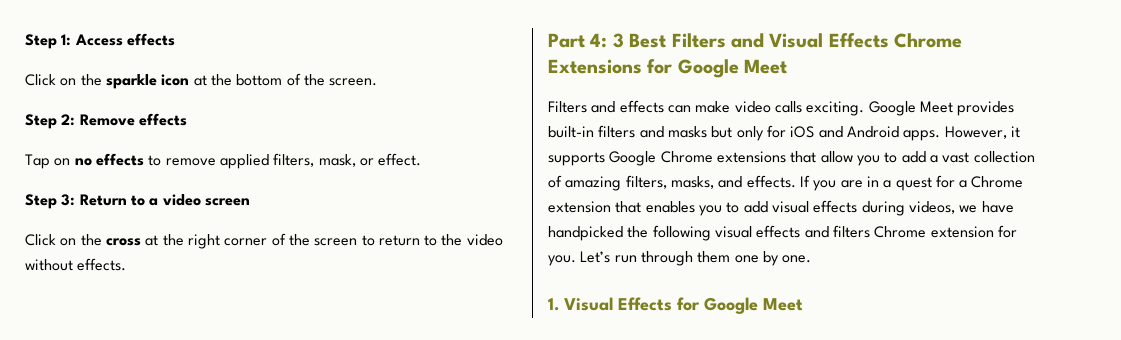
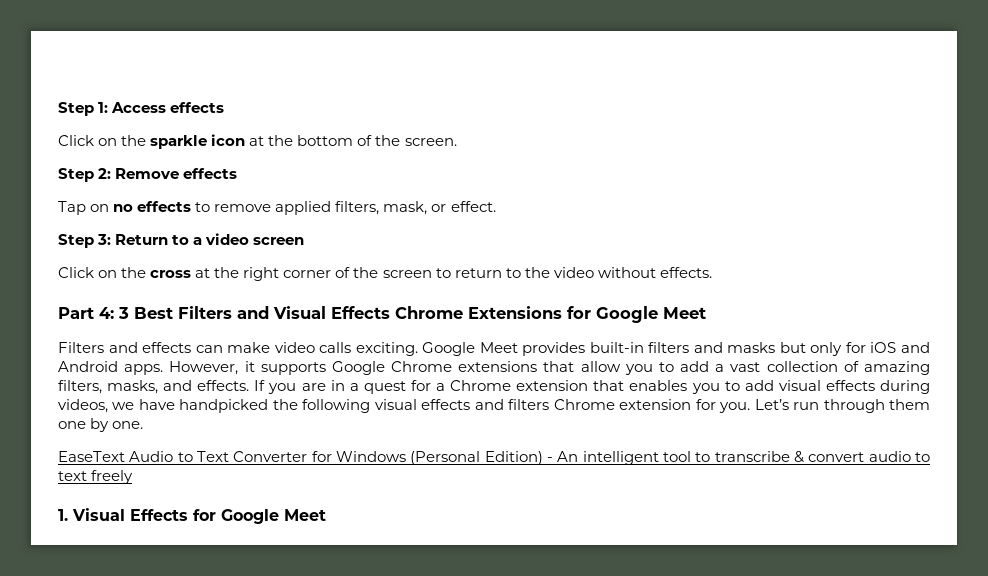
+ EaseText Audio to Text Converter for Windows (Personal Edition) - An intelligent tool to transcribe & convert audio to text freely

